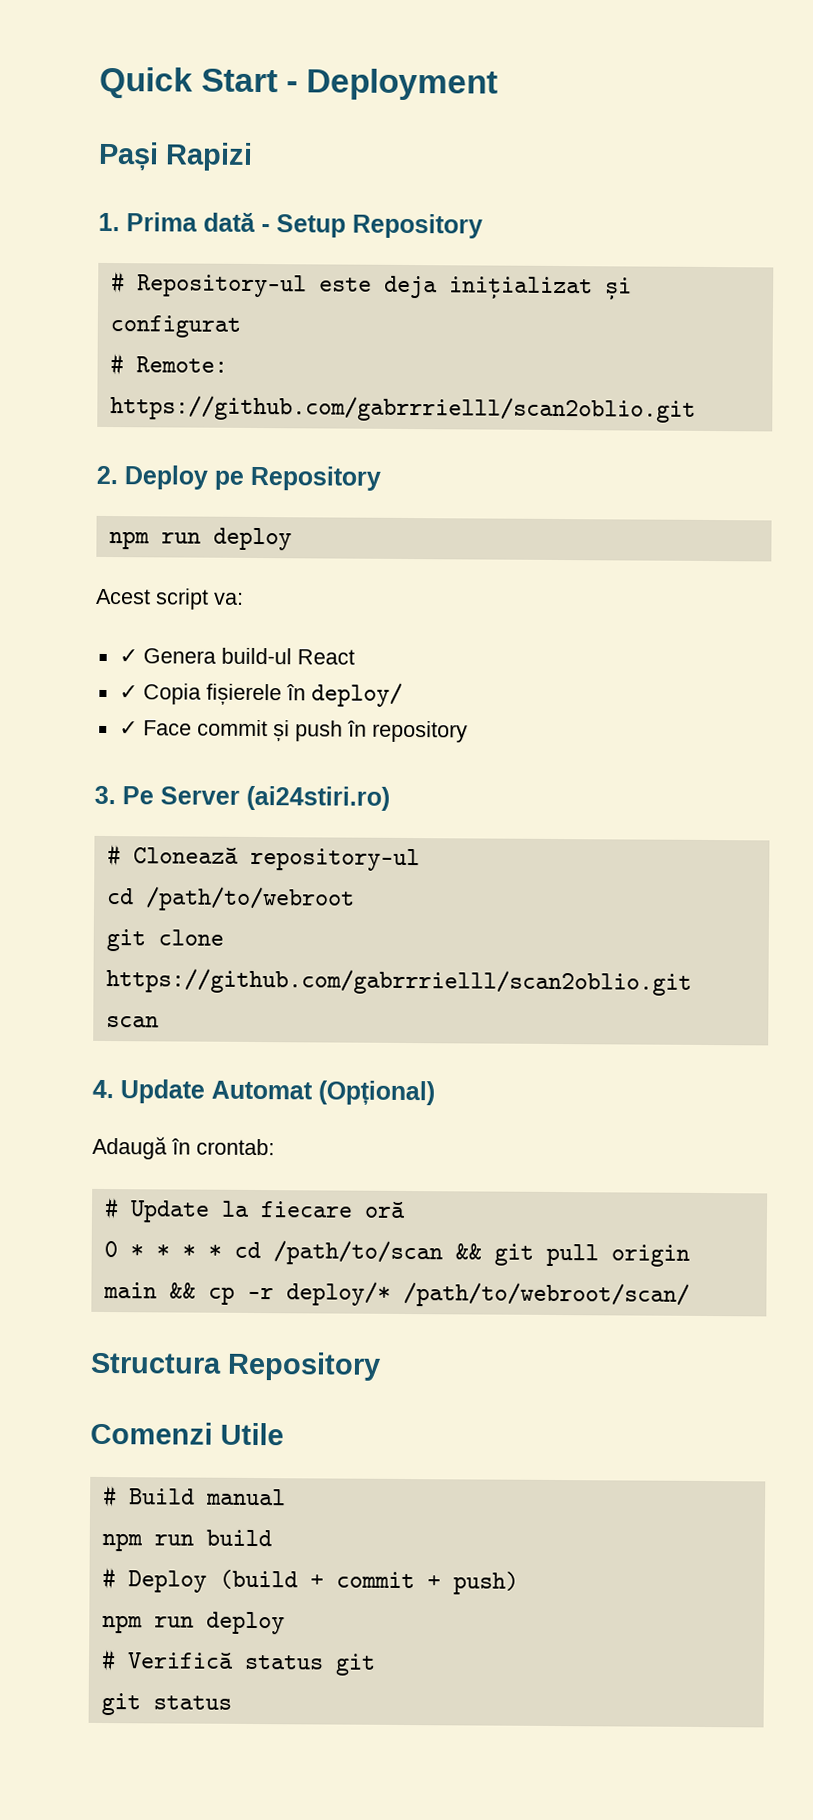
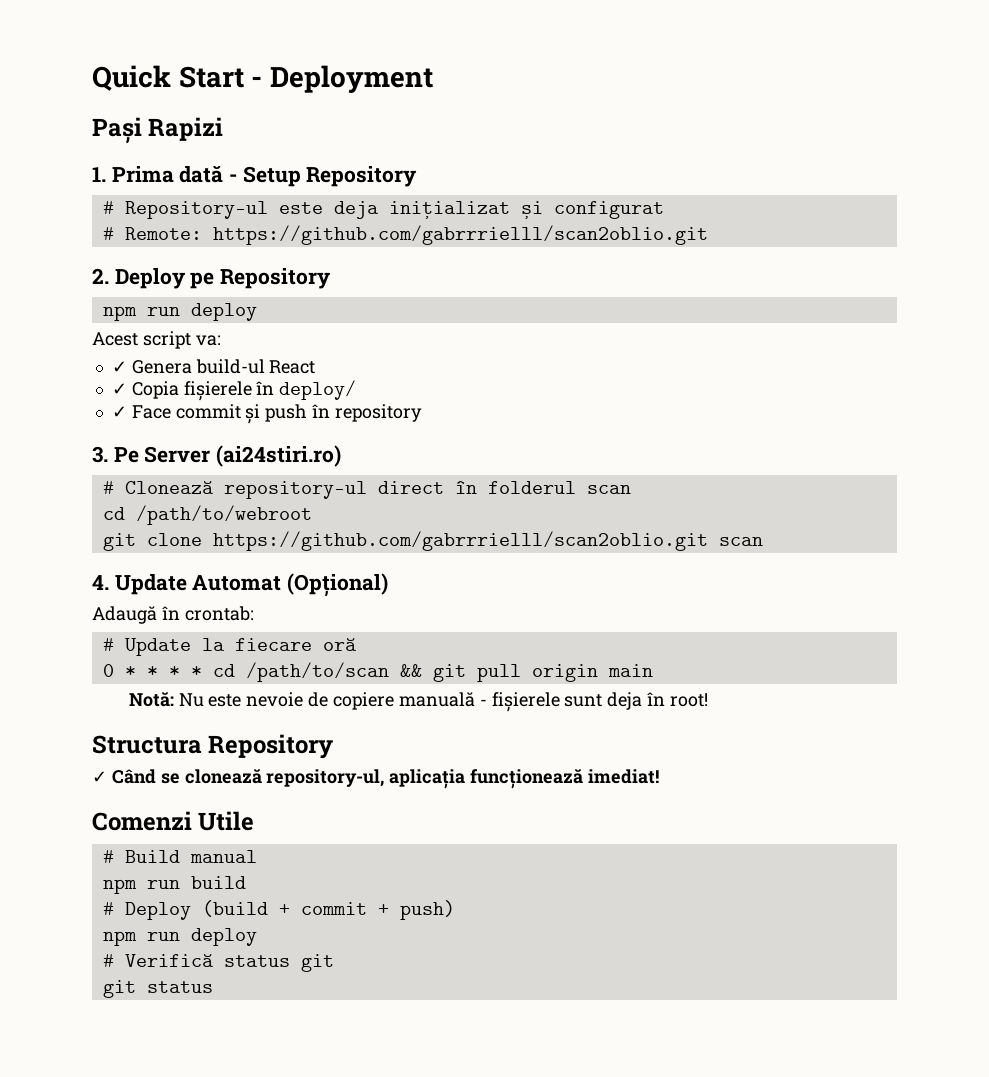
- # Clonează repository-ul
+ # Clonează repository-ul direct în folderul scan
- 0 * * * * cd /path/to/scan && git pull origin main && cp -r deploy/* /path/to/webroot/scan/
+ 0 * * * * cd /path/to/scan && git pull origin main
+ Notă: Nu este nevoie de copiere manuală - fișierele sunt deja în root!
  Structura Repository
+ ✓ Când se clonează repository-ul, aplicația funcționează imediat!

